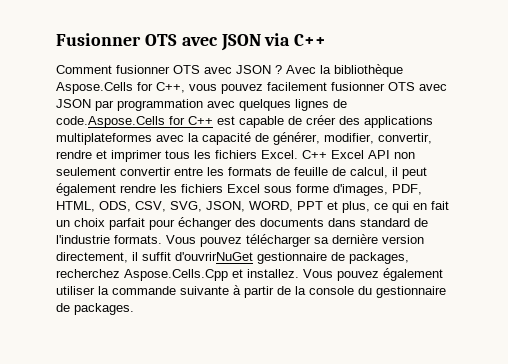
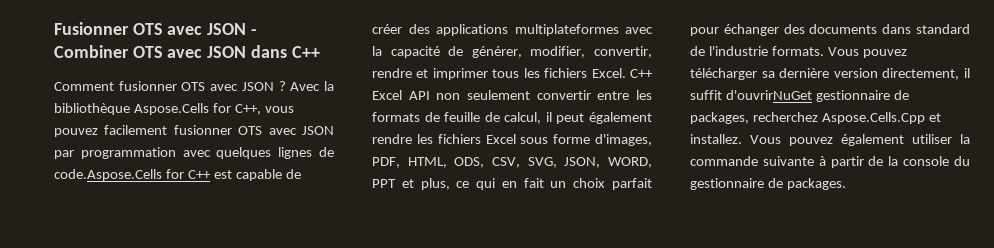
- Fusionner OTS avec JSON via C++
+ Fusionner OTS avec JSON - Combiner OTS avec JSON dans C++

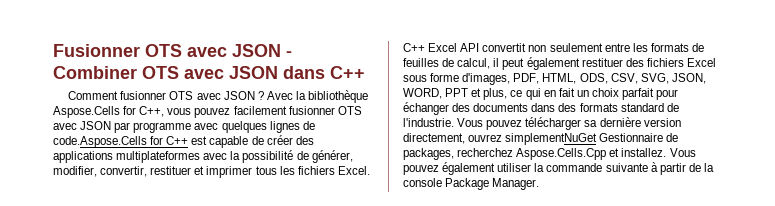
- Avec la bibliothèque Aspose.Cells for C++, vous pouvez facilement fusionner OTS avec JSON par programmation avec quelques lignes de code.Aspose.Cells for C++ est capable de créer des applications multiplateformes avec la capacité de générer, modifier, convertir, rendre et imprimer tous les fichiers Excel.
+ Avec la bibliothèque Aspose.Cells for C++, vous pouvez facilement fusionner OTS avec JSON par programme avec quelques lignes de code.Aspose.Cells for C++ est capable de créer des applications multiplateformes avec la possibilité de générer, modifier, convertir, restituer et imprimer tous les fichiers Excel.
- C++ Excel API non seulement convertir entre les formats de feuille de calcul, il peut également rendre les fichiers Excel sous forme d'images, PDF, HTML, ODS, CSV, SVG, JSON, WORD, PPT et plus, ce qui en fait un choix parfait pour échanger des documents dans standard de l'industrie formats.
+ C++ Excel API convertit non seulement entre les formats de feuilles de calcul, il peut également restituer des fichiers Excel sous forme d'images, PDF, HTML, ODS, CSV, SVG, JSON, WORD, PPT et plus, ce qui en fait un choix parfait pour échanger des documents dans des formats standard de l'industrie.
- Vous pouvez télécharger sa dernière version directement, il suffit d'ouvrirNuGet gestionnaire de packages, recherchez Aspose.Cells.Cpp et installez.
+ Vous pouvez télécharger sa dernière version directement, ouvrez simplementNuGet Gestionnaire de packages, recherchez Aspose.Cells.Cpp et installez.
- Vous pouvez également utiliser la commande suivante à partir de la console du gestionnaire de packages.
+ Vous pouvez également utiliser la commande suivante à partir de la console Package Manager.

